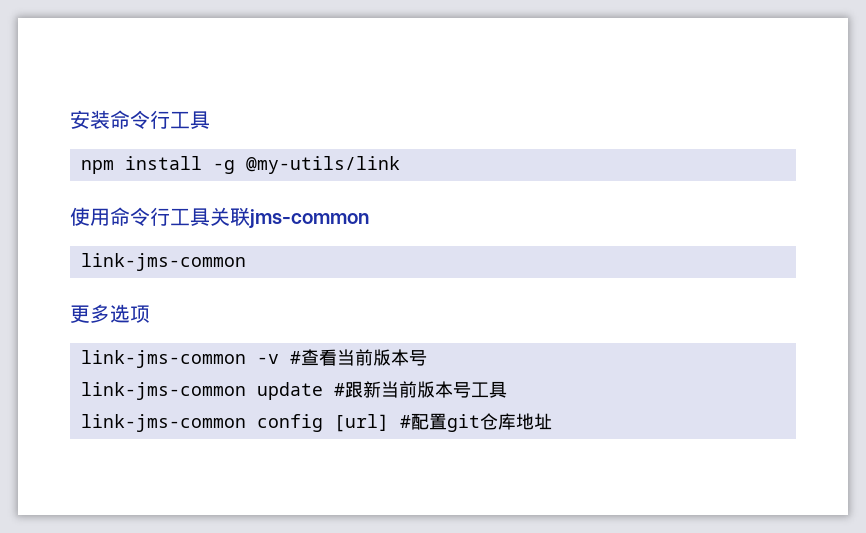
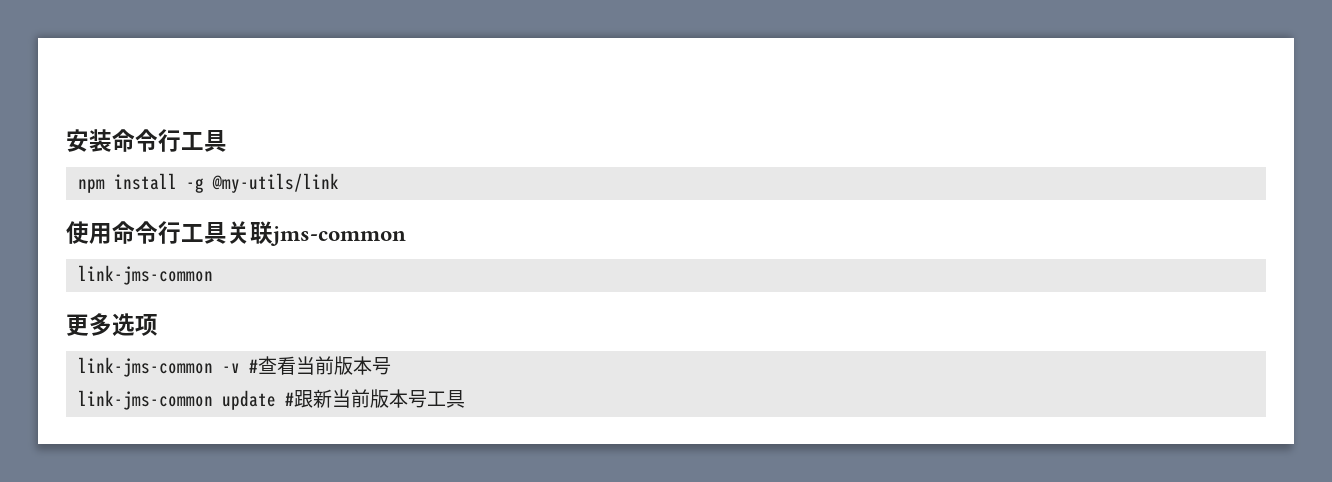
- link-jms-common config [url] #配置git仓库地址

